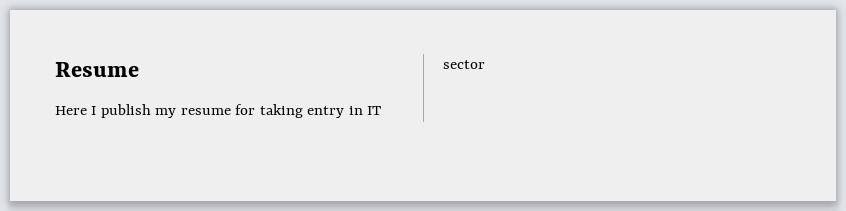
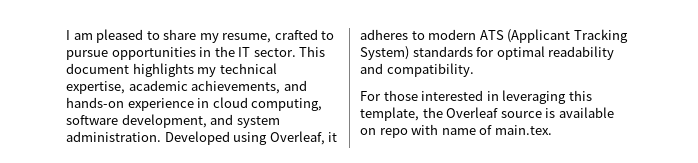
- Resume
- Here I publish my resume for taking entry in IT sector
+ I am pleased to share my resume, crafted to pursue opportunities in the IT sector. This document highlights my technical expertise, academic achievements, and hands-on experience in cloud computing, software development, and system administration. Developed using Overleaf, it adheres to modern ATS (Applicant Tracking System) standards for optimal readability and compatibility.
+ For those interested in leveraging this template, the Overleaf source is available on repo with name of main.tex.

